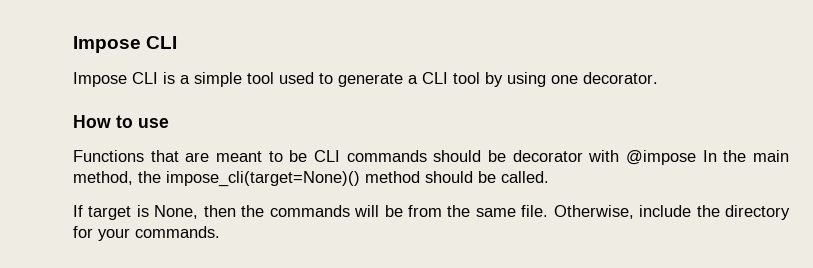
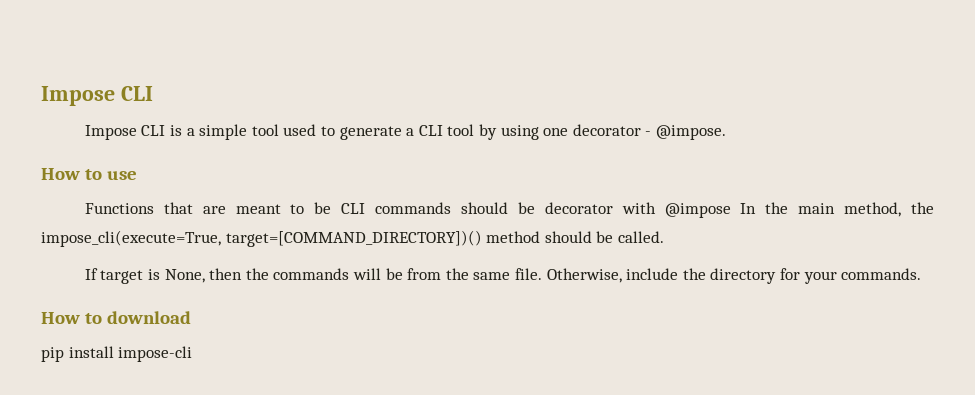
- Impose CLI is a simple tool used to generate a CLI tool by using one decorator.
+ Impose CLI is a simple tool used to generate a CLI tool by using one decorator - @impose.
- Functions that are meant to be CLI commands should be decorator with @impose In the main method, the impose_cli(target=None)() method should be called.
+ Functions that are meant to be CLI commands should be decorator with @impose In the main method, the impose_cli(execute=True, target=[COMMAND_DIRECTORY])() method should be called.
+ How to download
+ pip install impose-cli

